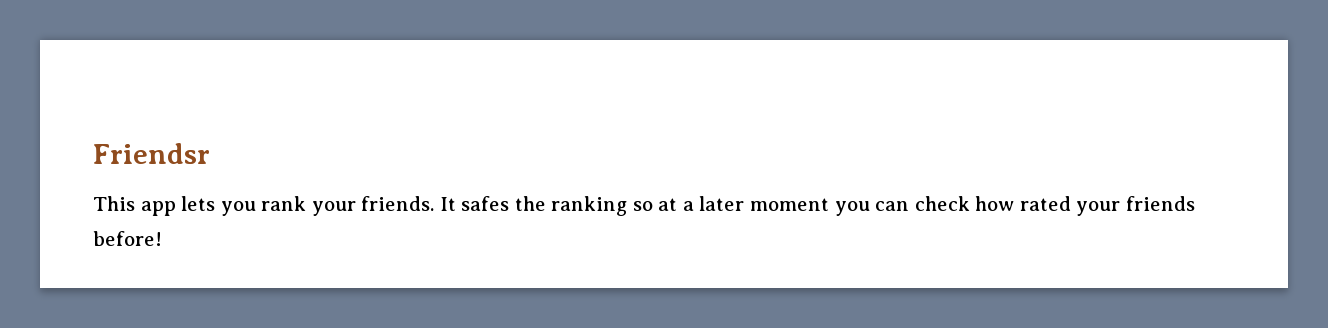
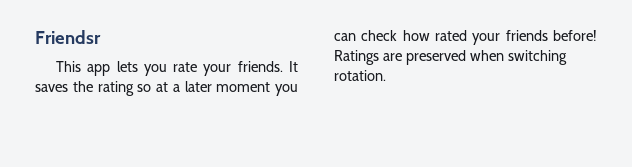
- This app lets you rank your friends.
+ This app lets you rate your friends.
- It safes the ranking so at a later moment you can check how rated your friends before!
+ It saves the rating so at a later moment you can check how rated your friends before!
+ Ratings are preserved when switching rotation.

